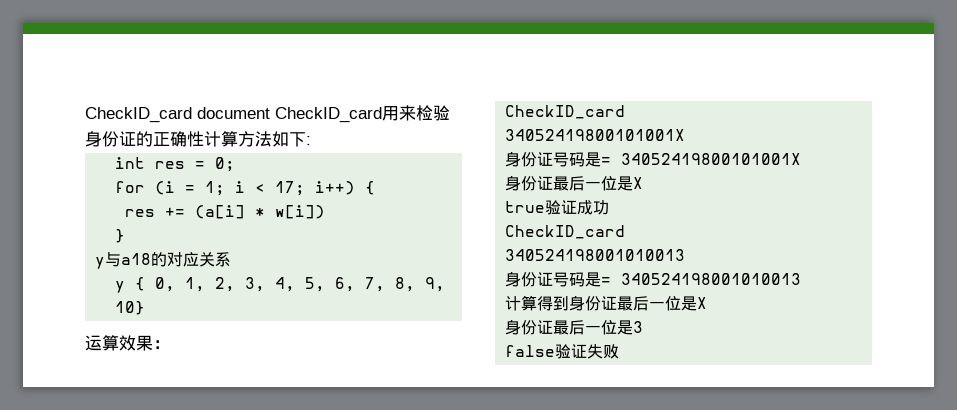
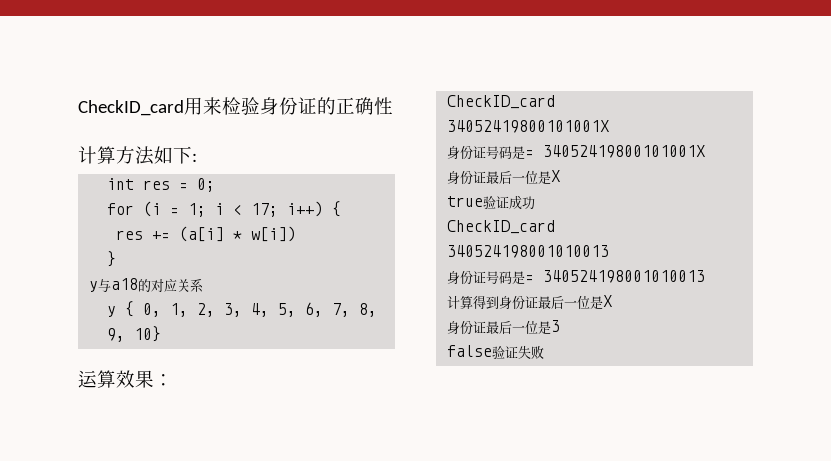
- CheckID_card document CheckID_card用来检验身份证的正确性计算方法如下:
+ CheckID_card用来检验身份证的正确性
+ 计算方法如下:

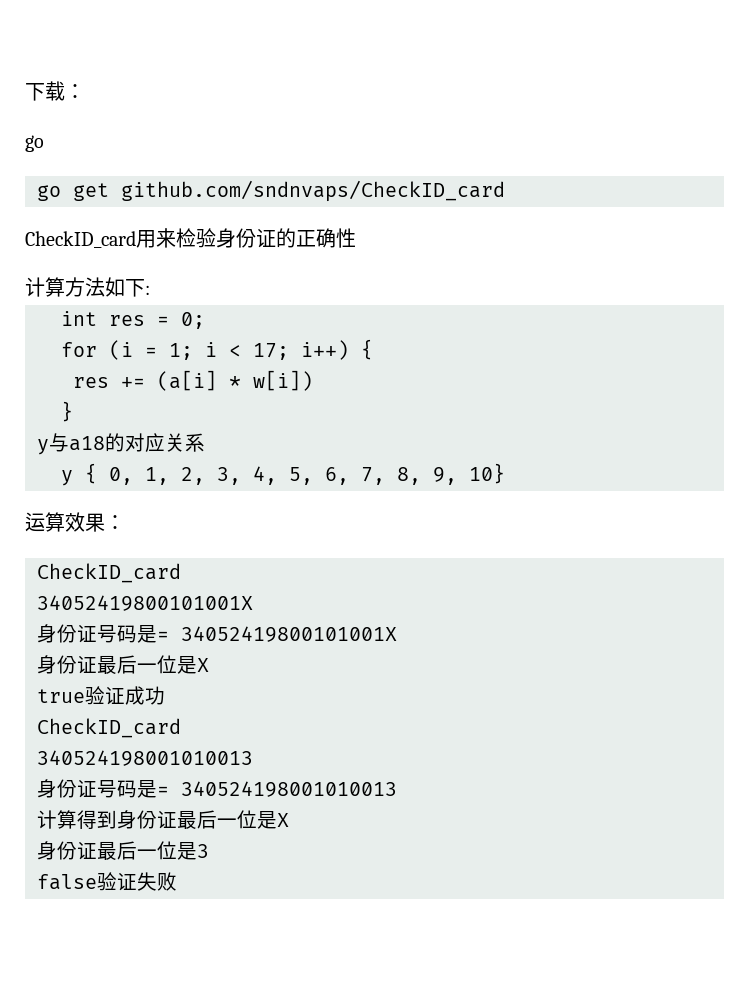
+ 下载：
+ go
+ go get github.com/sndnvaps/CheckID_card

